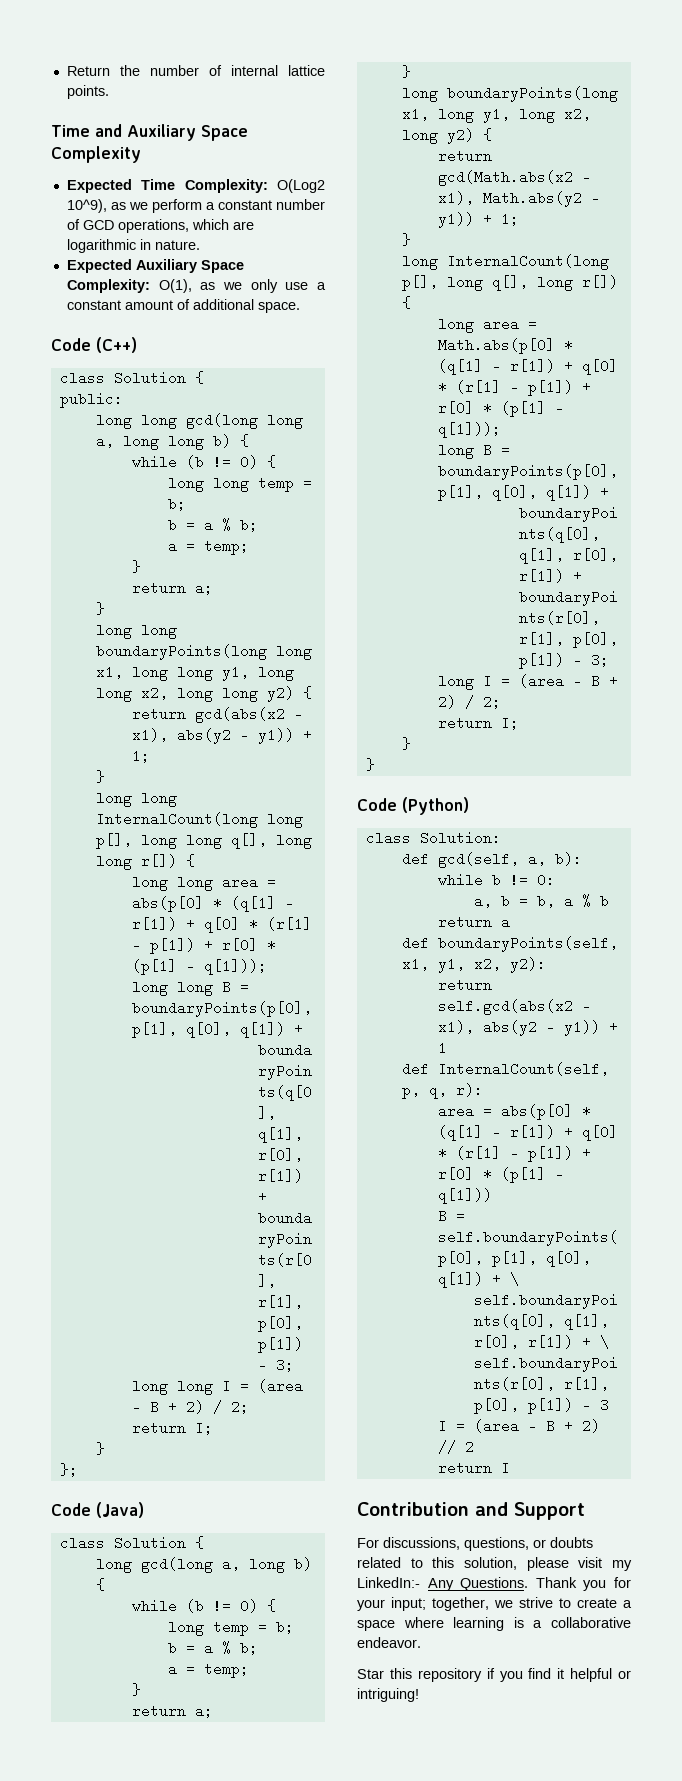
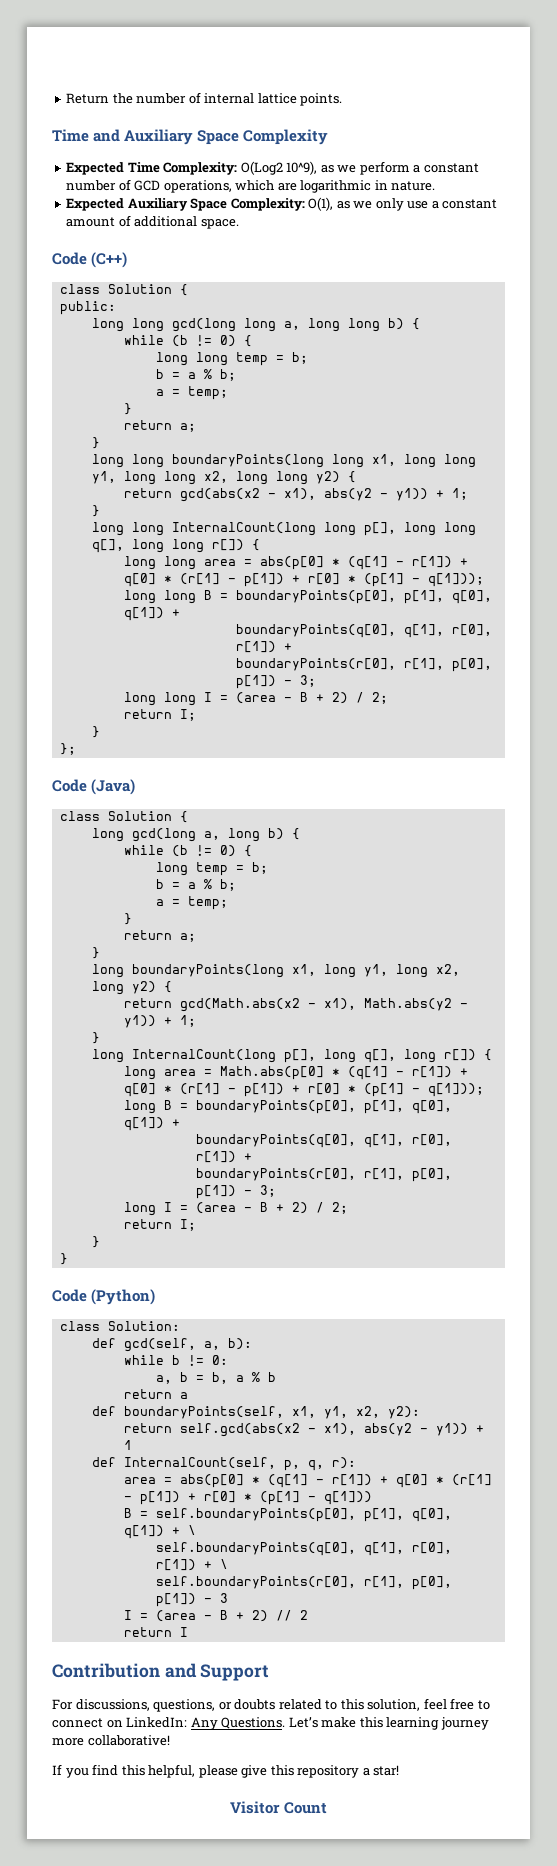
- For discussions, questions, or doubts related to this solution, please visit my LinkedIn:- Any Questions. Thank you for your input; together, we strive to create a space where learning is a collaborative endeavor.
- Star this repository if you find it helpful or intriguing!
+ For discussions, questions, or doubts related to this solution, feel free to connect on LinkedIn: Any Questions. Let’s make this learning journey more collaborative!
+ If you find this helpful, please give this repository a star!
+ Visitor Count

